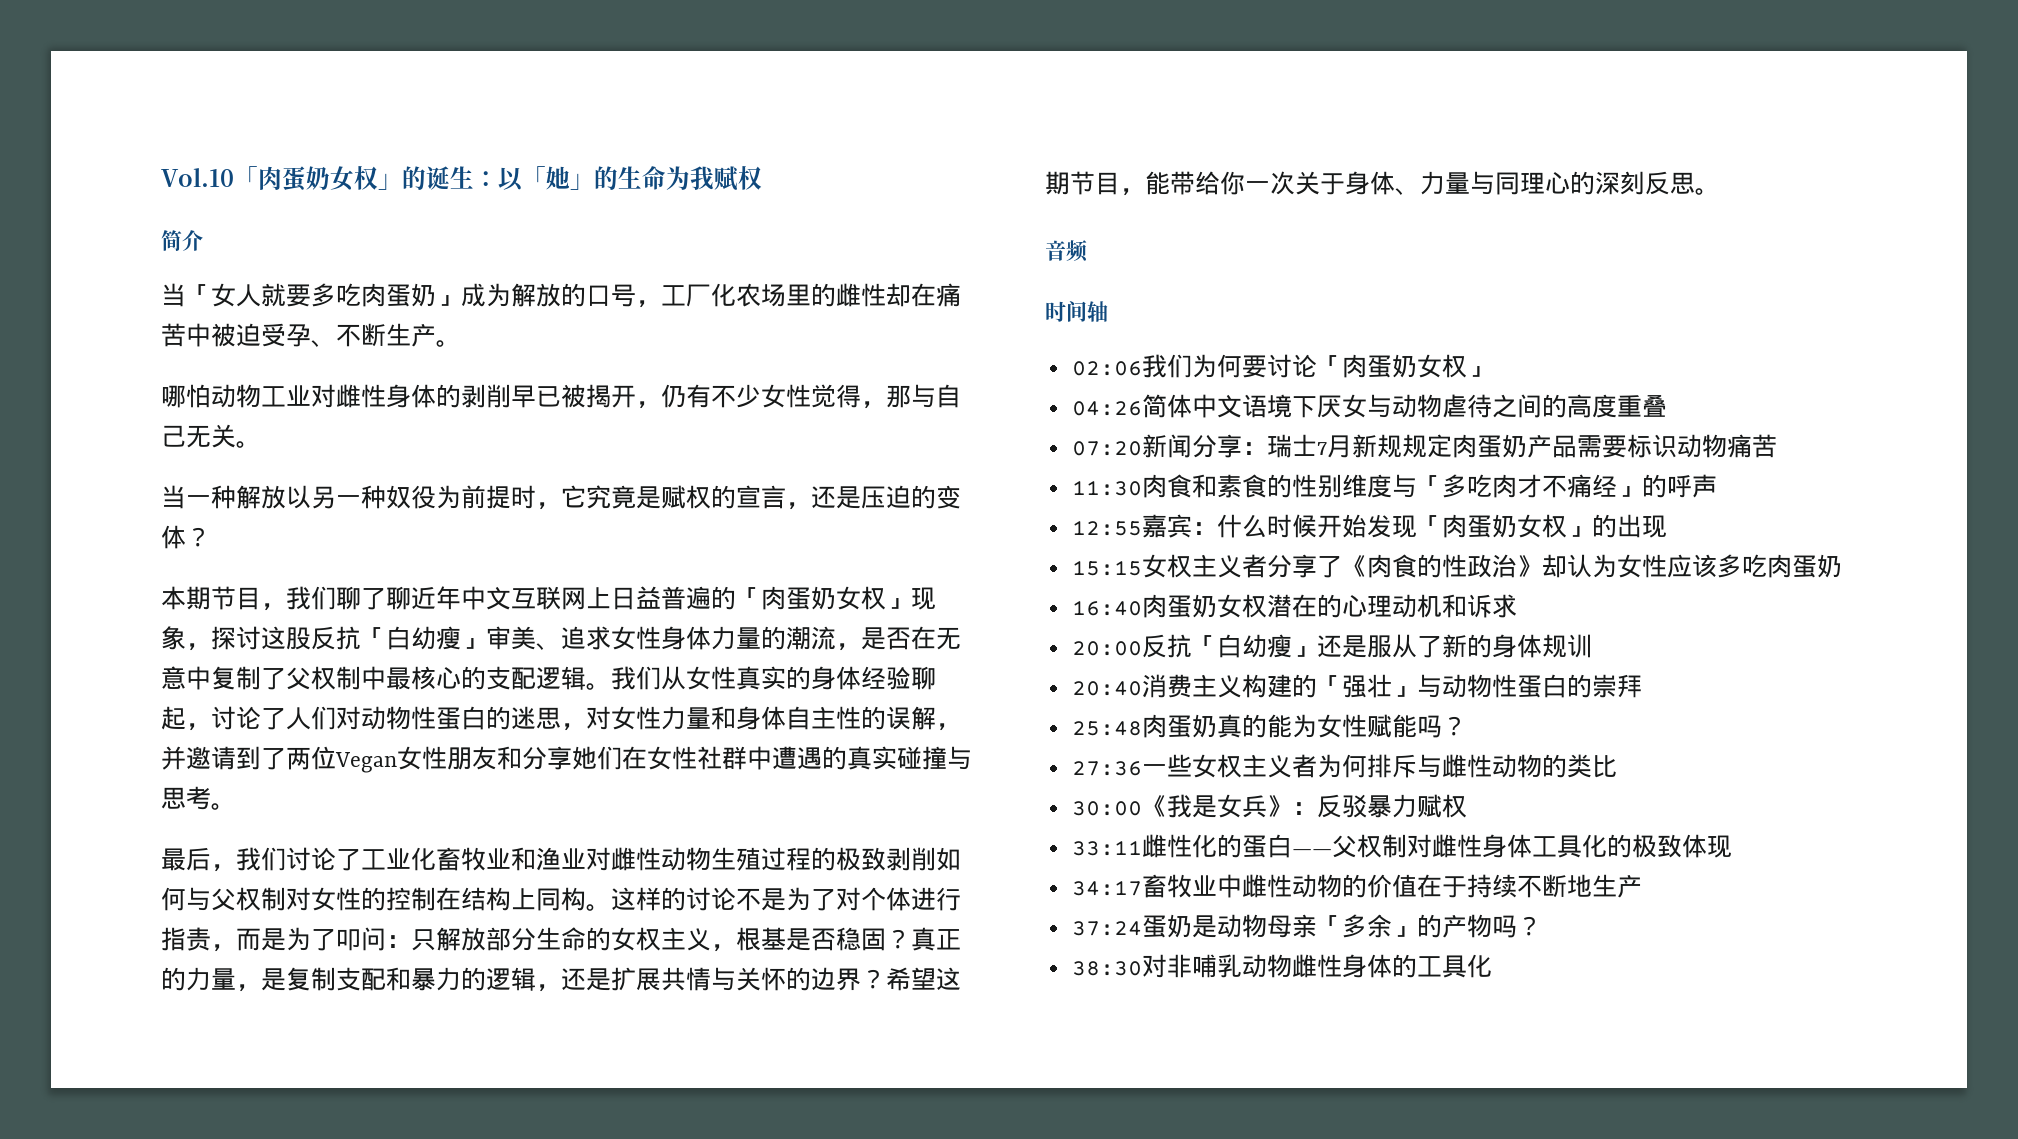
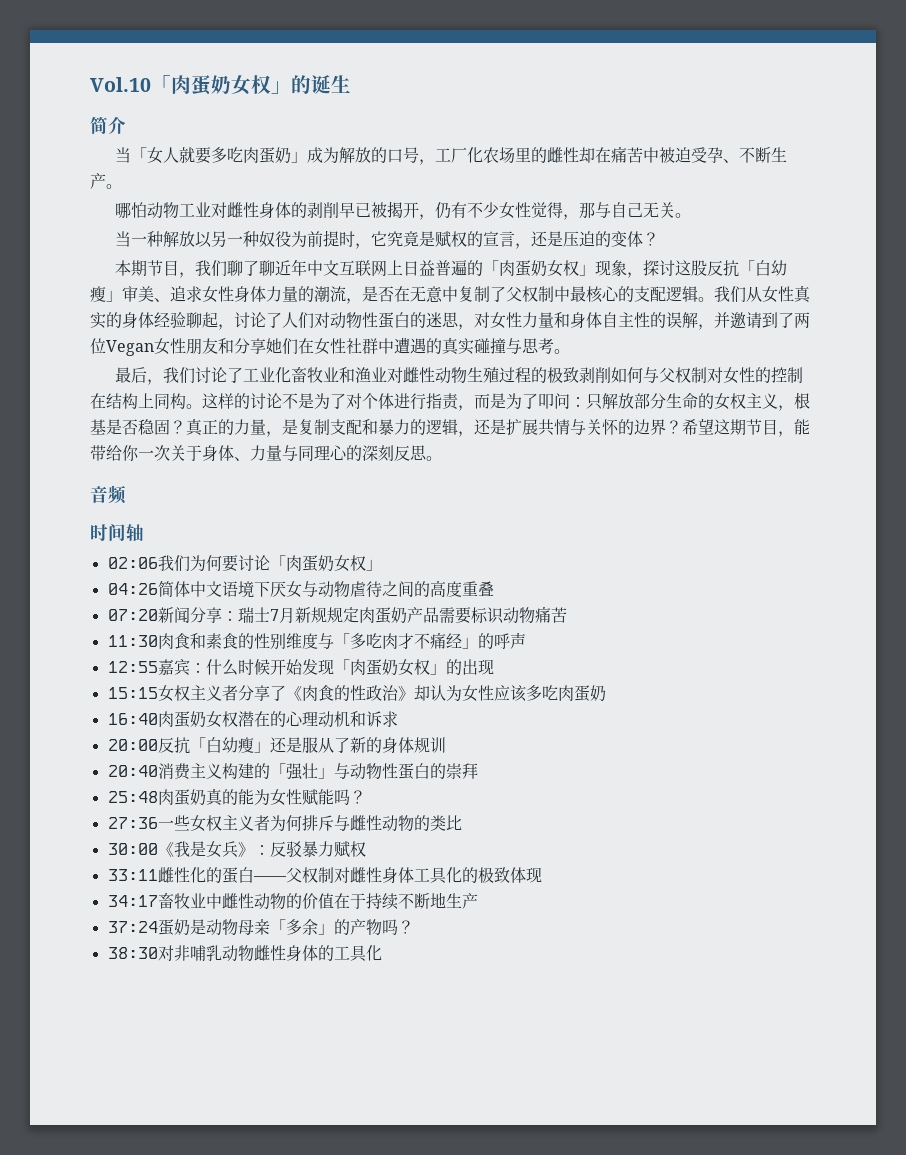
- Vol.10「肉蛋奶女权」的诞生：以「她」的生命为我赋权
+ Vol.10「肉蛋奶女权」的诞生

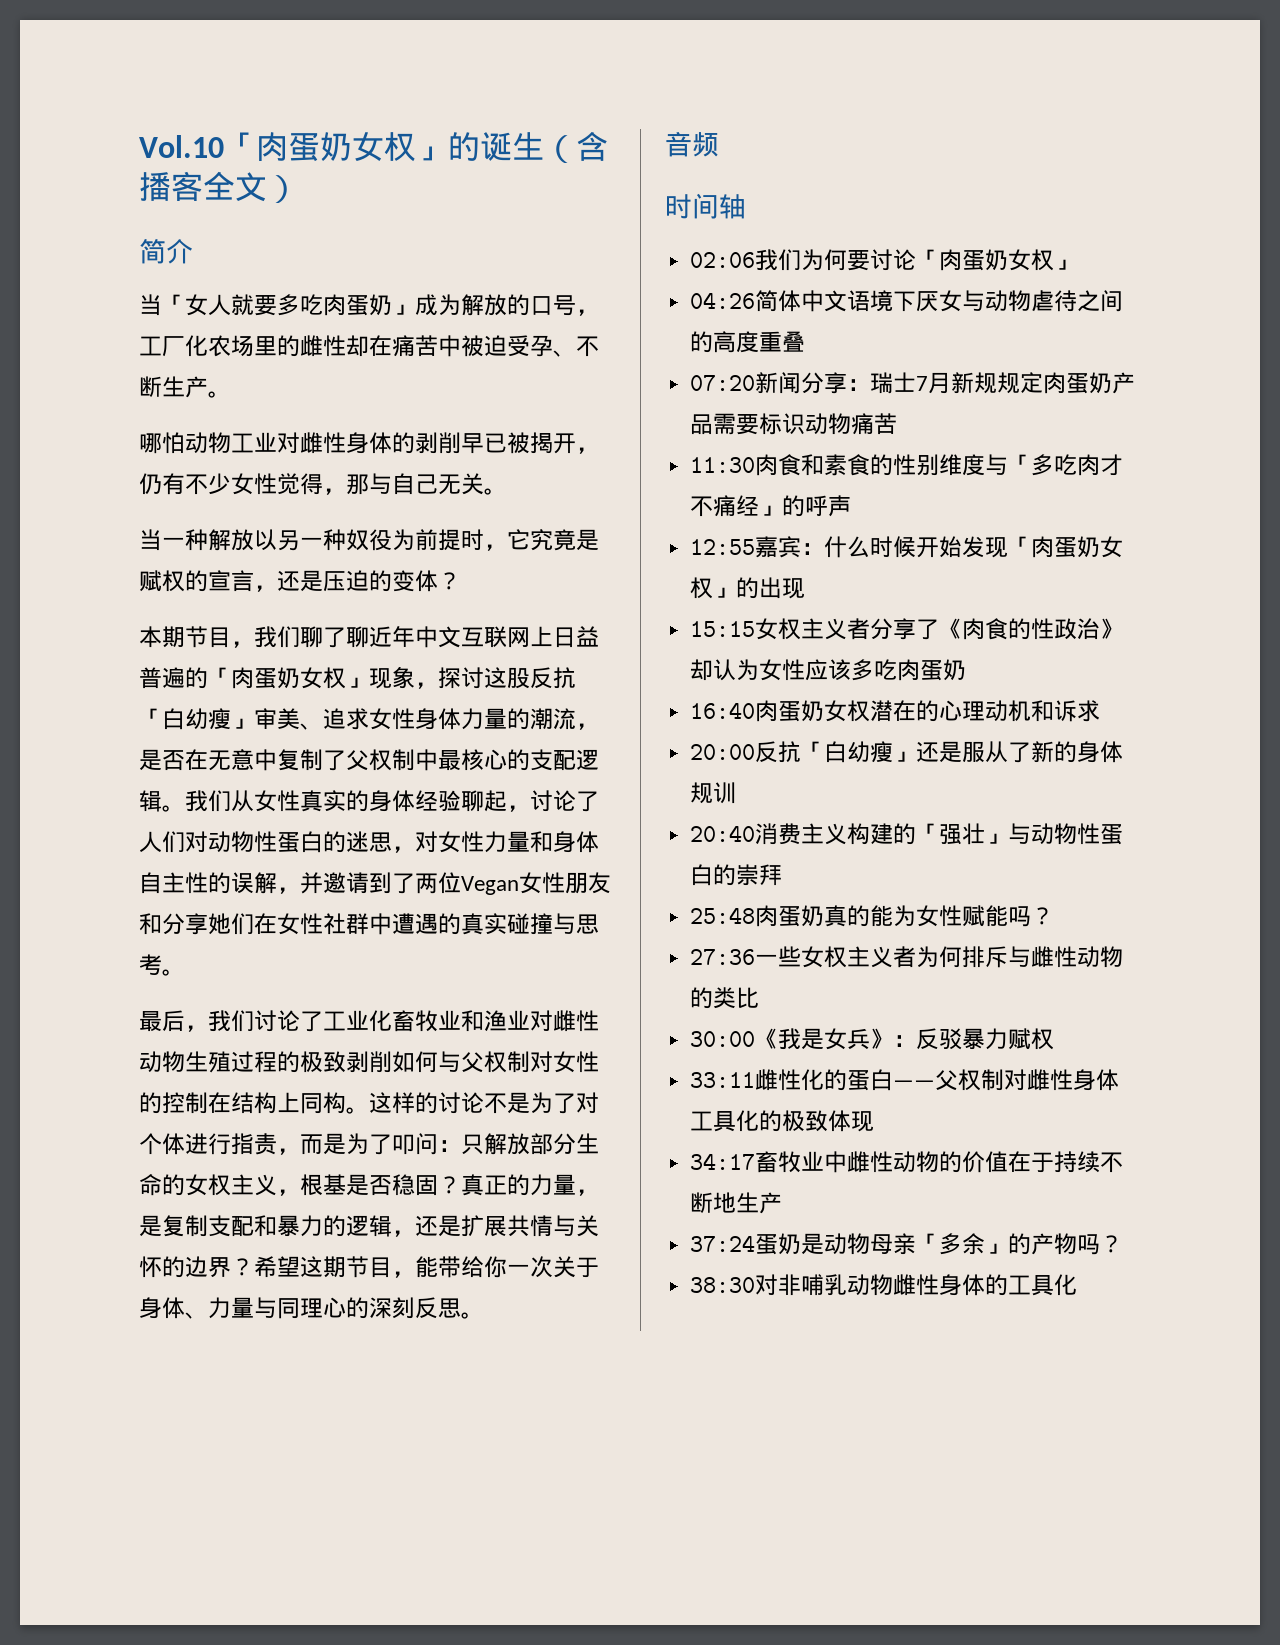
- Vol.10「肉蛋奶女权」的诞生
+ Vol.10「肉蛋奶女权」的诞生（含播客全文）

